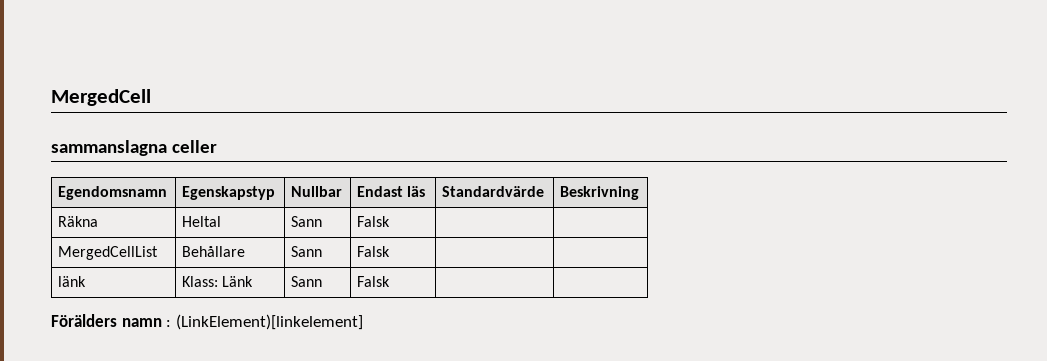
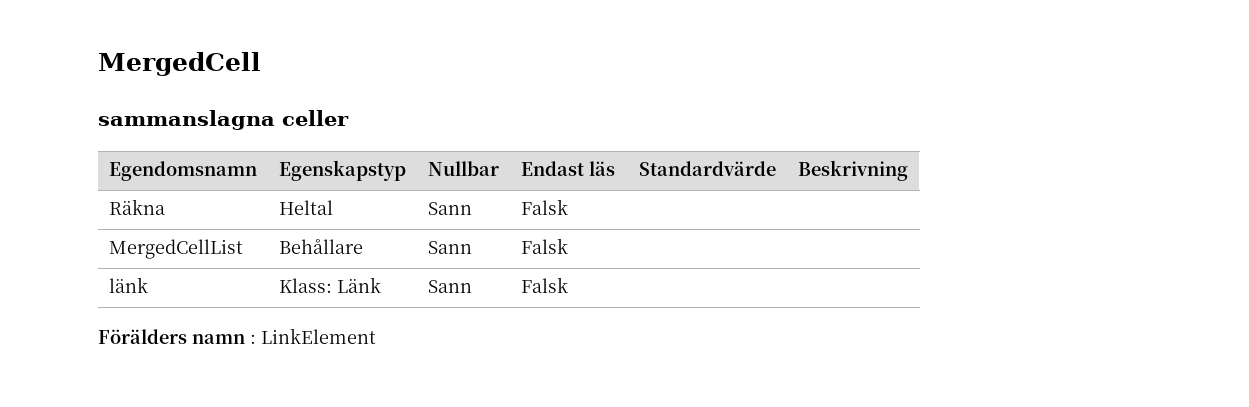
- Förälders namn : (LinkElement)[linkelement]
+ Förälders namn : LinkElement

